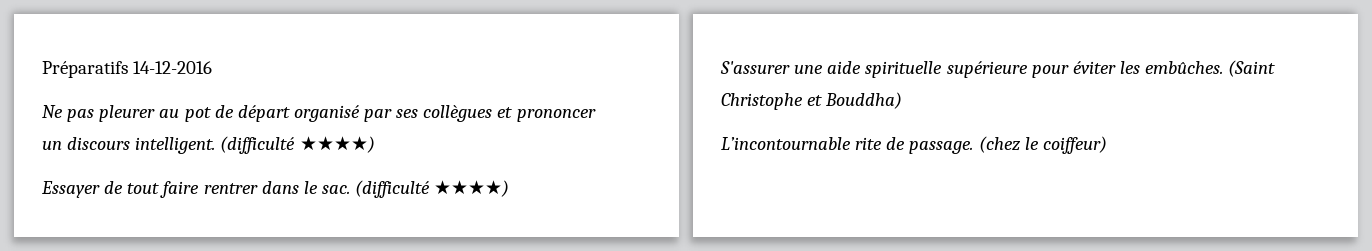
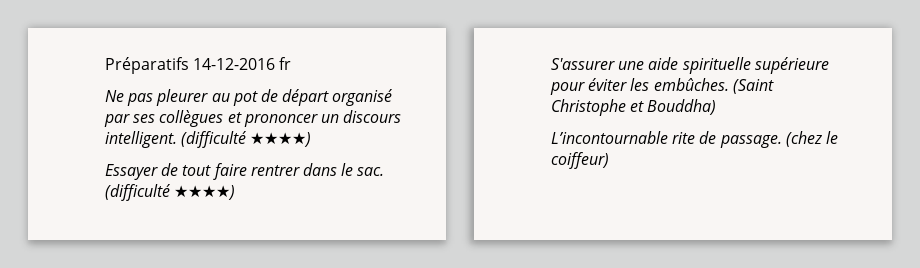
- Préparatifs 14-12-2016
+ Préparatifs 14-12-2016 fr

